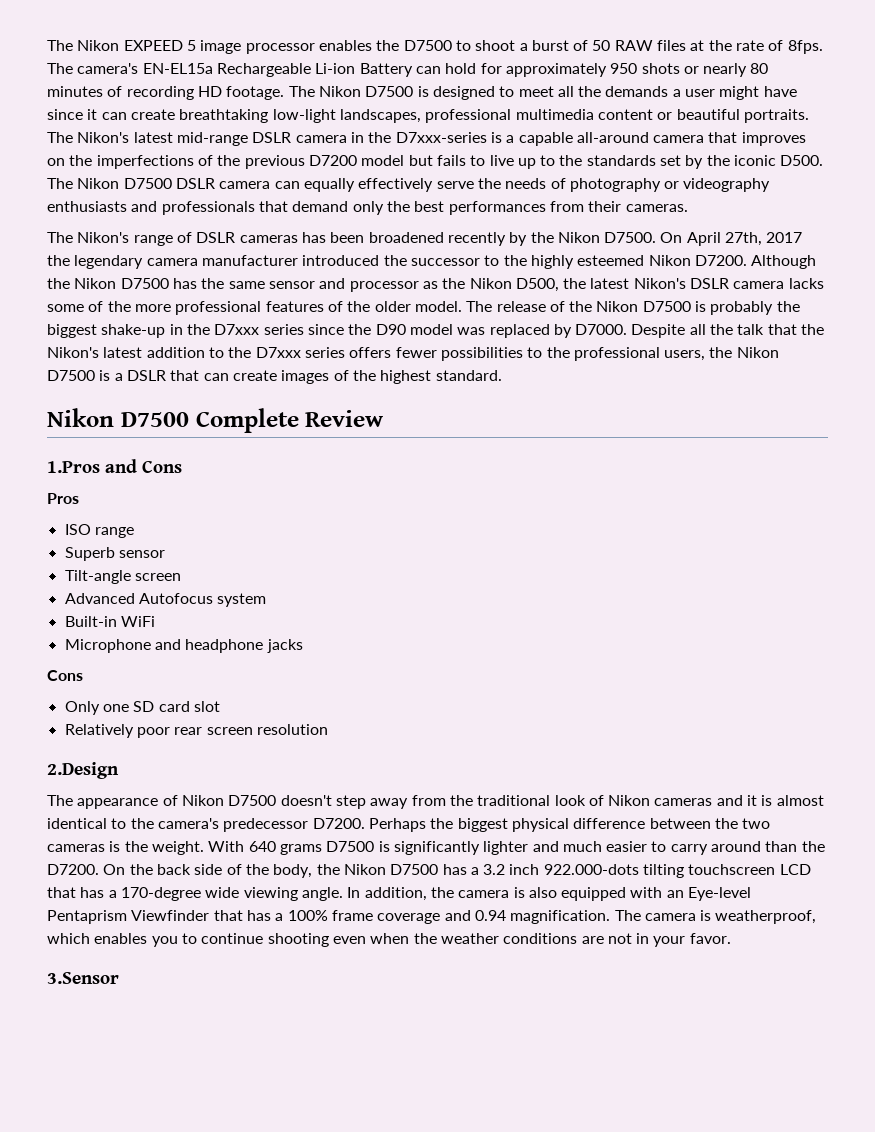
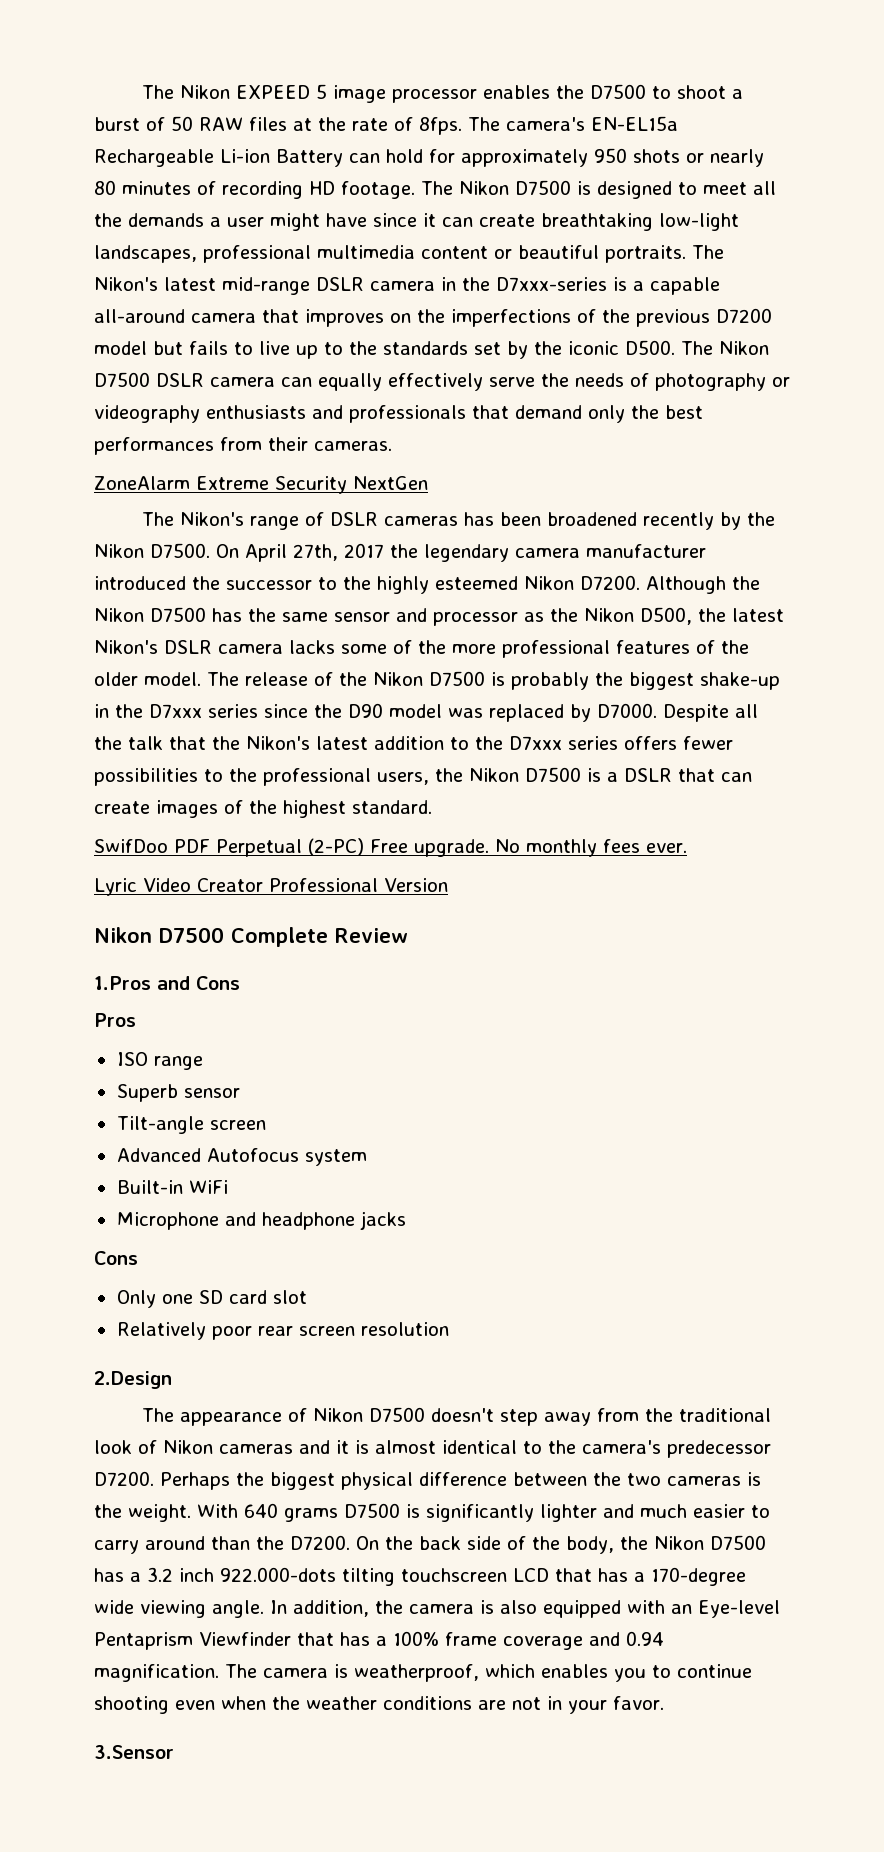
+ ZoneAlarm Extreme Security NextGen
+ SwifDoo PDF Perpetual (2-PC) Free upgrade. No monthly fees ever.
+ Lyric Video Creator Professional Version

